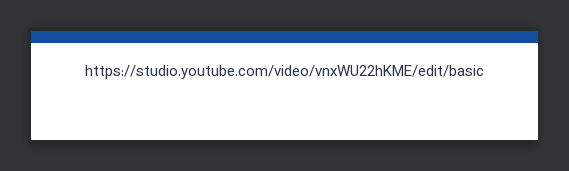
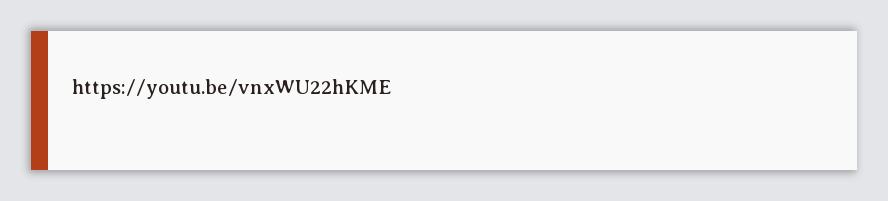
- https://studio.youtube.com/video/vnxWU22hKME/edit/basic
+ https://youtu.be/vnxWU22hKME

